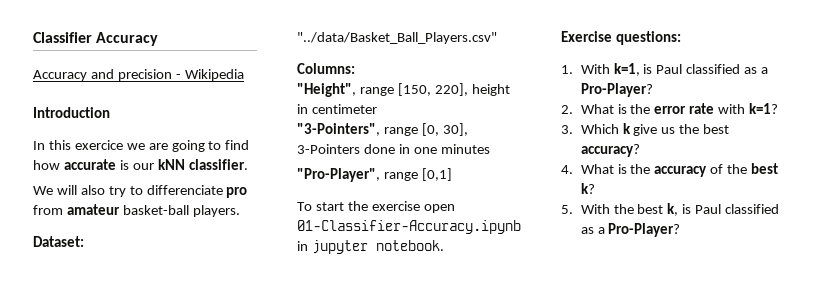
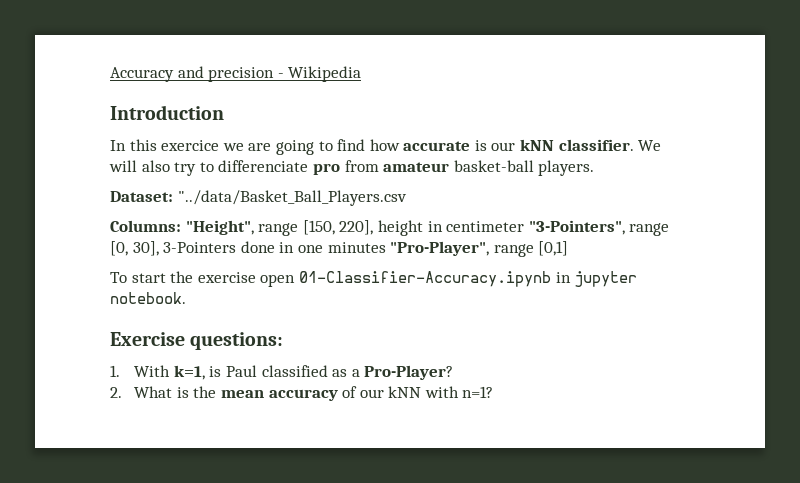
- Classifier Accuracy
- In this exercice we are going to find how accurate is our kNN classifier.
- We will also try to differenciate pro from amateur basket-ball players.
+ In this exercice we are going to find how accurate is our kNN classifier. We will also try to differenciate pro from amateur basket-ball players.
- Dataset: "../data/Basket_Ball_Players.csv"
+ Dataset: "../data/Basket_Ball_Players.csv
- Columns:
- "Height", range [150, 220], height in centimeter
- "3-Pointers", range [0, 30], 3-Pointers done in one minutes
- "Pro-Player", range [0,1]
+ Columns: "Height", range [150, 220], height in centimeter "3-Pointers", range [0, 30], 3-Pointers done in one minutes "Pro-Player", range [0,1]
- 2. What is the error rate with k=1?
- 3. Which k give us the best accuracy?
- 4. What is the accuracy of the best k?
- 5. With the best k, is Paul classified as a Pro-Player?
+ 2. What is the mean accuracy of our kNN with n=1?

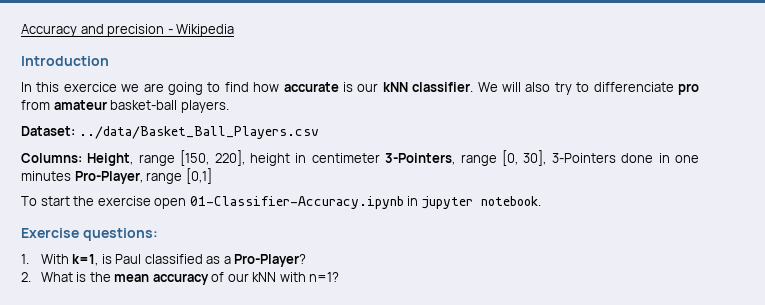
- Dataset: "../data/Basket_Ball_Players.csv
+ Dataset: ../data/Basket_Ball_Players.csv
- Columns: "Height", range [150, 220], height in centimeter "3-Pointers", range [0, 30], 3-Pointers done in one minutes "Pro-Player", range [0,1]
+ Columns: Height, range [150, 220], height in centimeter 3-Pointers, range [0, 30], 3-Pointers done in one minutes Pro-Player, range [0,1]

